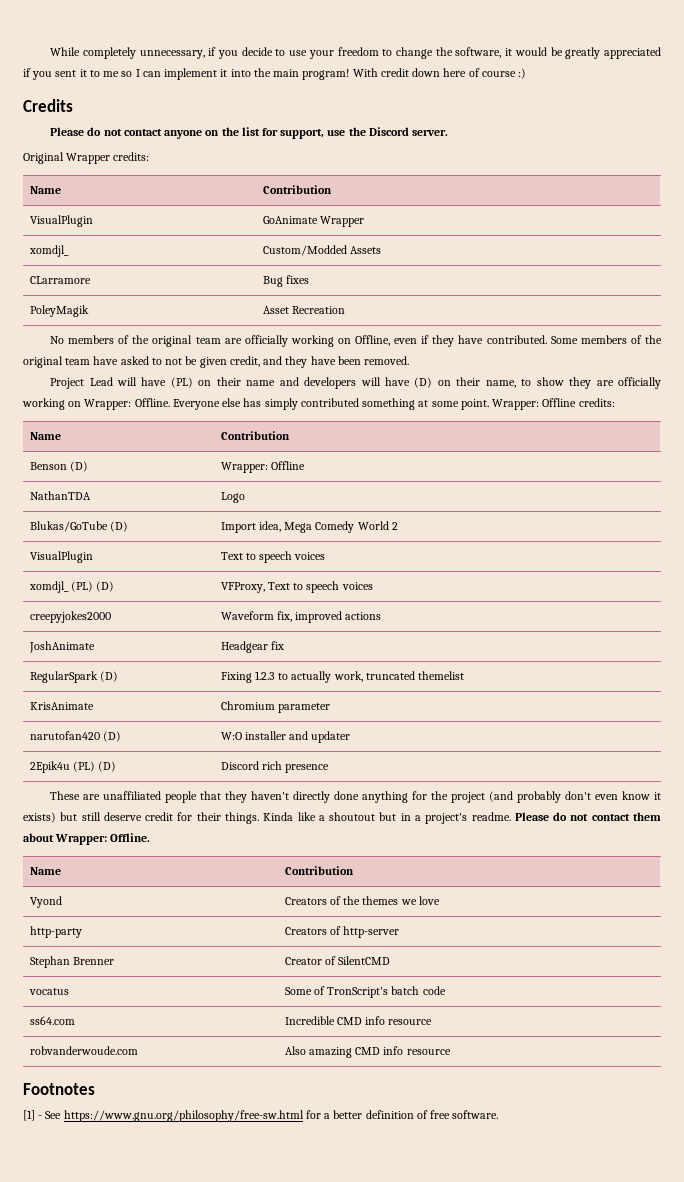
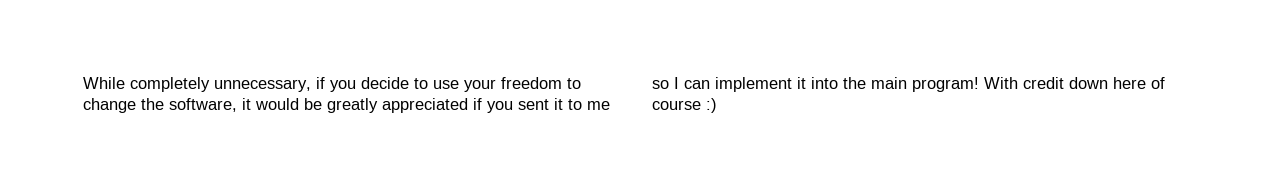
- Credits
- Please do not contact anyone on the list for support, use the Discord server.
- Original Wrapper credits:
- Name | Contribution
- VisualPlugin | GoAnimate Wrapper
- xomdjl_ | Custom/Modded Assets
- CLarramore | Bug fixes
- PoleyMagik | Asset Recreation
- No members of the original team are officially working on Offline, even if they have contributed. Some members of the original team have asked to not be given credit, and they have been removed.
- Project Lead will have (PL) on their name and developers will have (D) on their name, to show they are officially working on Wrapper: Offline. Everyone else has simply contributed something at some point. Wrapper: Offline credits:
- Name | Contribution
- Benson (D) | Wrapper: Offline
- NathanTDA | Logo
- Blukas/GoTube (D) | Import idea, Mega Comedy World 2
- VisualPlugin | Text to speech voices
- xomdjl_ (PL) (D) | VFProxy, Text to speech voices
- creepyjokes2000 | Waveform fix, improved actions
- JoshAnimate | Headgear fix
- RegularSpark (D) | Fixing 1.2.3 to actually work, truncated themelist
- KrisAnimate | Chromium parameter
- narutofan420 (D) | W:O installer and updater
- 2Epik4u (PL) (D) | Discord rich presence
- These are unaffiliated people that they haven't directly done anything for the project (and probably don't even know it exists) but still deserve credit for their things. Kinda like a shoutout but in a project's readme. Please do not contact them about Wrapper: Offline.
- Name | Contribution
- Vyond | Creators of the themes we love
- http-party | Creators of http-server
- Stephan Brenner | Creator of SilentCMD
- vocatus | Some of TronScript's batch code
- ss64.com | Incredible CMD info resource
- robvanderwoude.com | Also amazing CMD info resource
- Footnotes
- [1] - See https://www.gnu.org/philosophy/free-sw.html for a better definition of free software.

